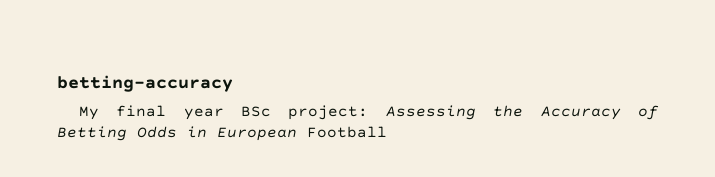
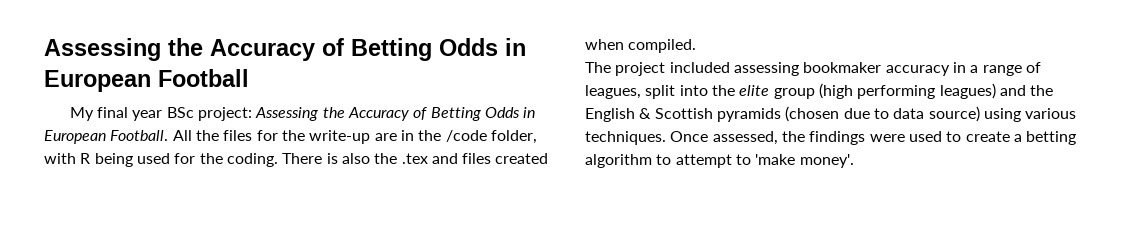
- betting-accuracy
+ Assessing the Accuracy of Betting Odds in European Football
- My final year BSc project: Assessing the Accuracy of Betting Odds in European Football
+ My final year BSc project: Assessing the Accuracy of Betting Odds in European Football. All the files for the write-up are in the /code folder, with R being used for the coding. There is also the .tex and files created when compiled.
+ The project included assessing bookmaker accuracy in a range of leagues, split into the elite group (high performing leagues) and the English & Scottish pyramids (chosen due to data source) using various techniques. Once assessed, the findings were used to create a betting algorithm to attempt to 'make money'.

